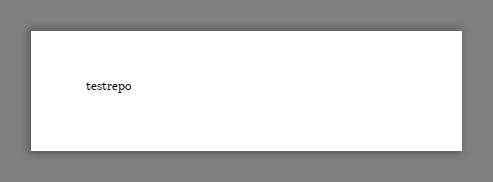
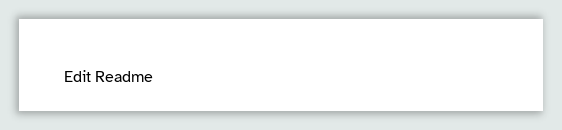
- testrepo
+ Edit Readme

